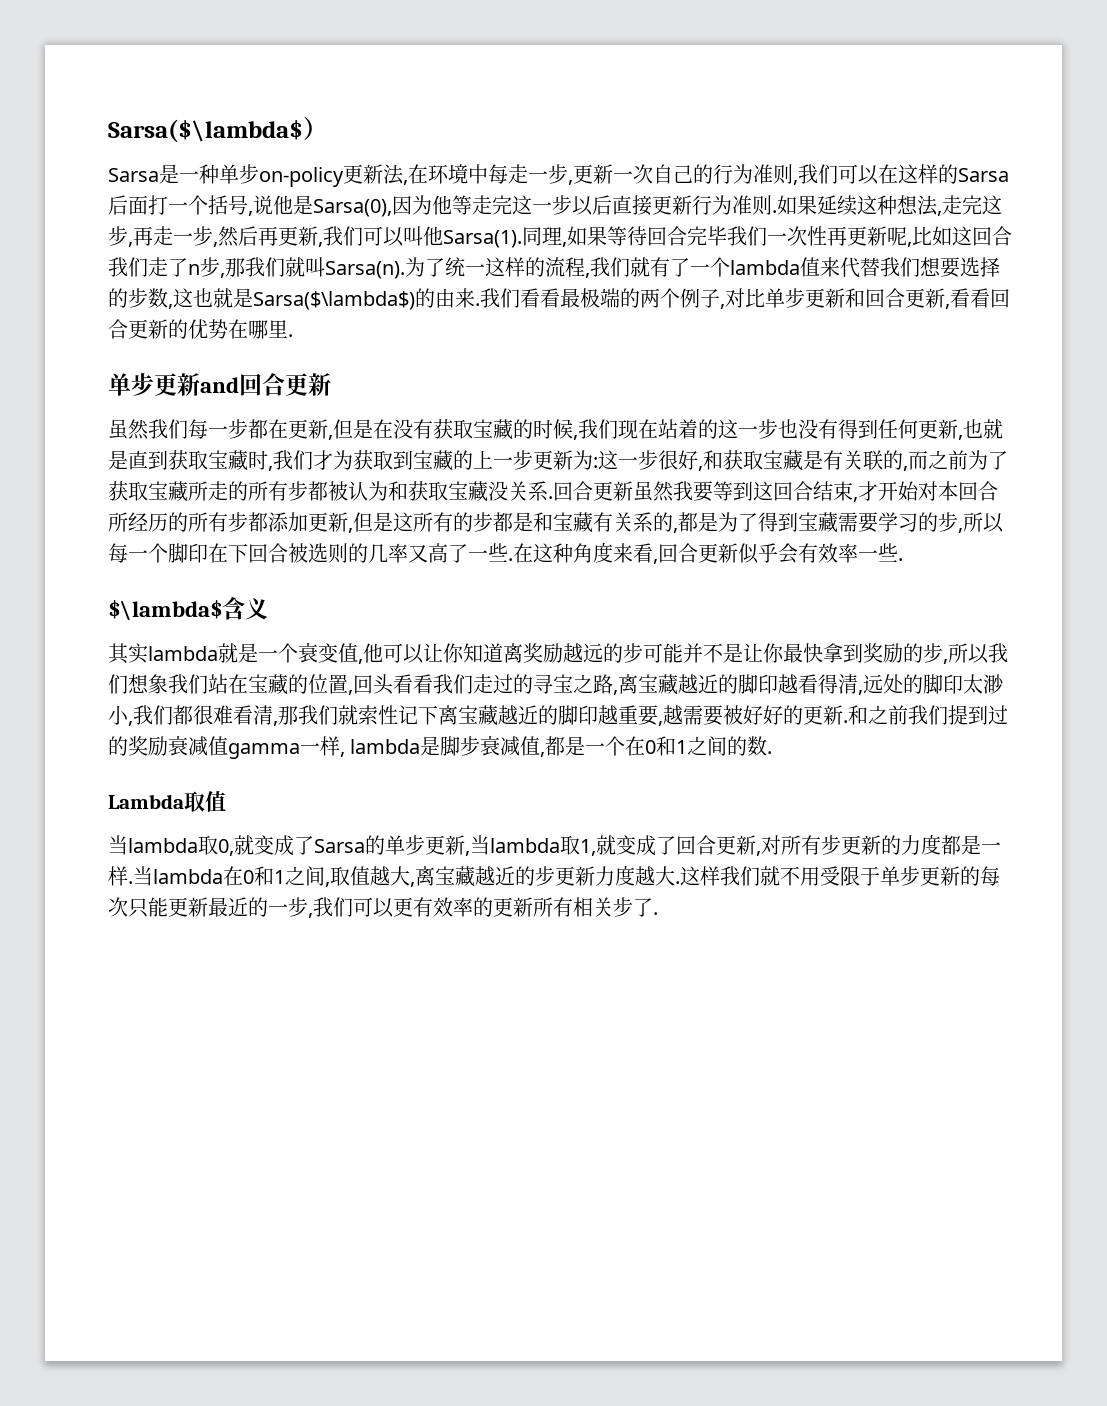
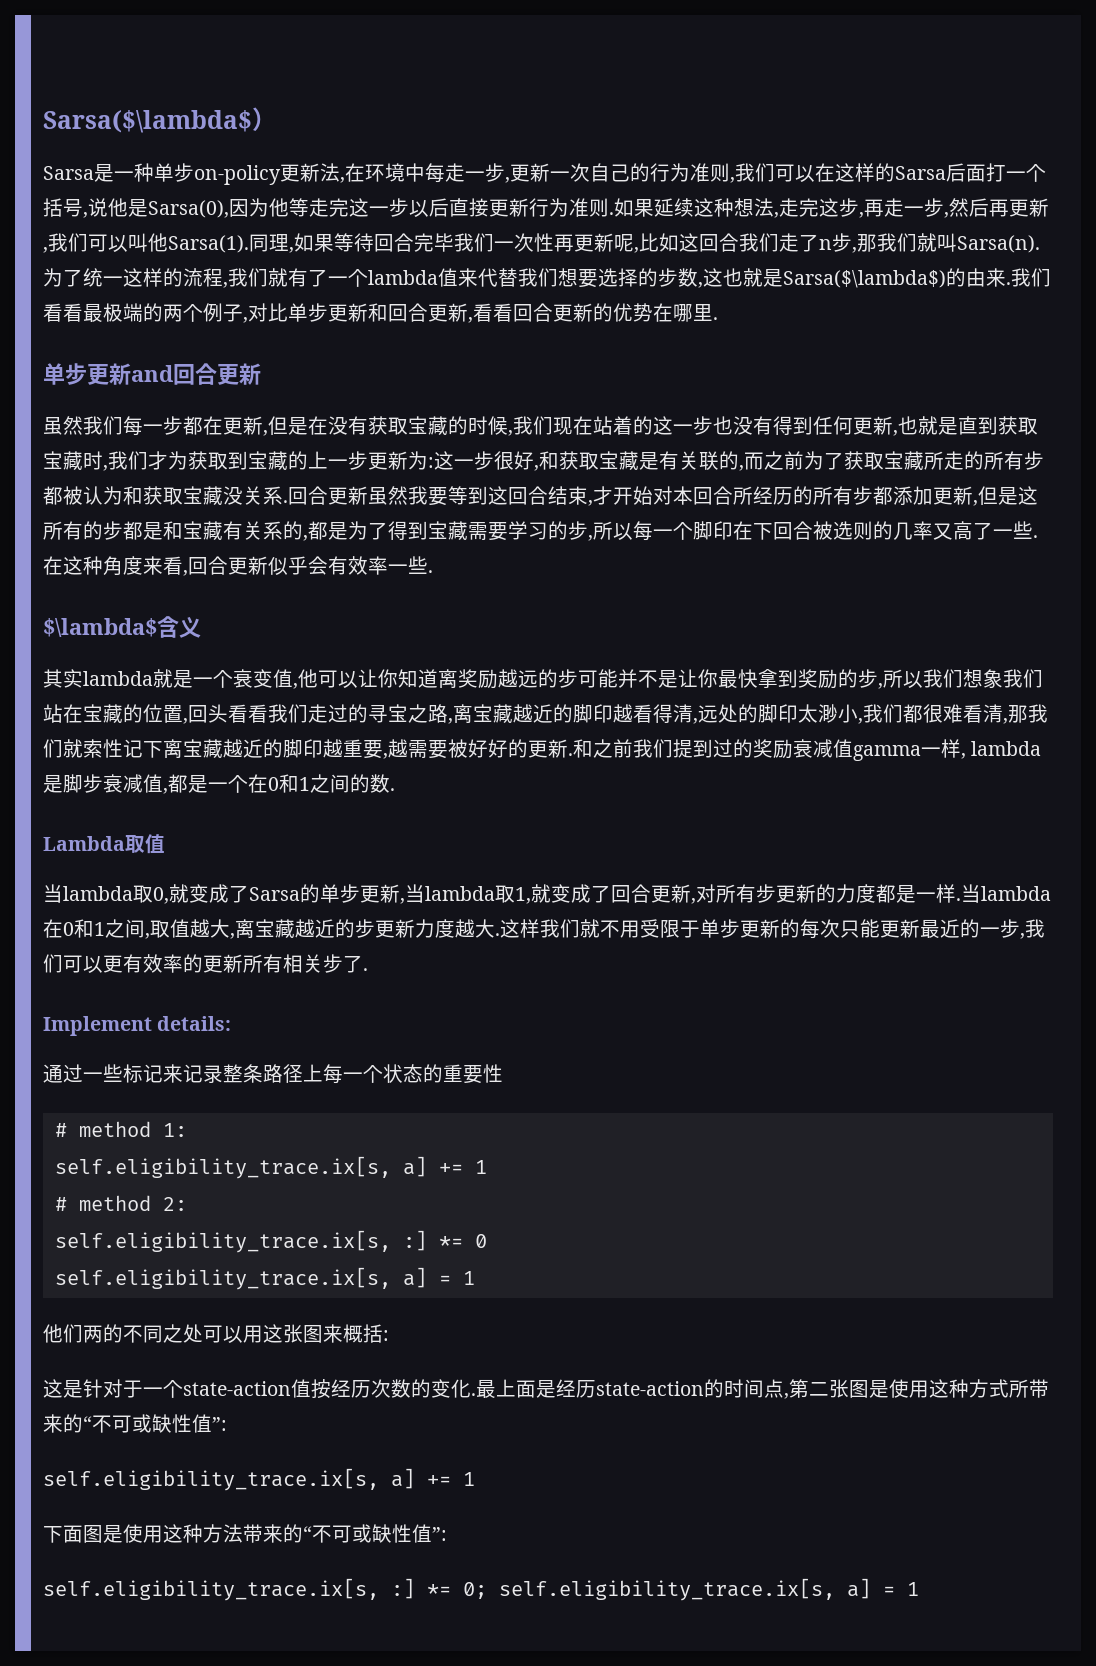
+ Implement details:
+ 通过一些标记来记录整条路径上每一个状态的重要性
+ # method 1:
+ self.eligibility_trace.ix[s, a] += 1
+ # method 2:
+ self.eligibility_trace.ix[s, :] *= 0
+ self.eligibility_trace.ix[s, a] = 1
+ 他们两的不同之处可以用这张图来概括:
+ 这是针对于一个state-action值按经历次数的变化.最上面是经历state-action的时间点,第二张图是使用这种方式所带来的“不可或缺性值”:
+ self.eligibility_trace.ix[s, a] += 1
+ 下面图是使用这种方法带来的“不可或缺性值”:
+ self.eligibility_trace.ix[s, :] *= 0; self.eligibility_trace.ix[s, a] = 1

